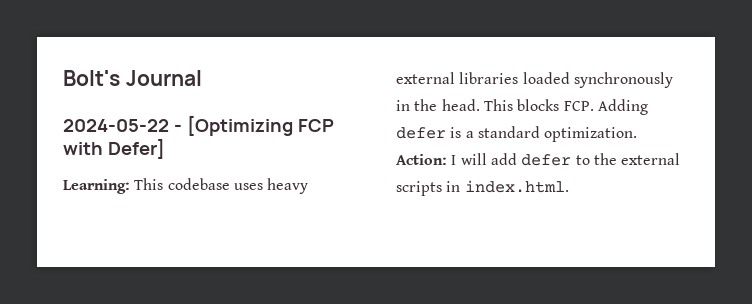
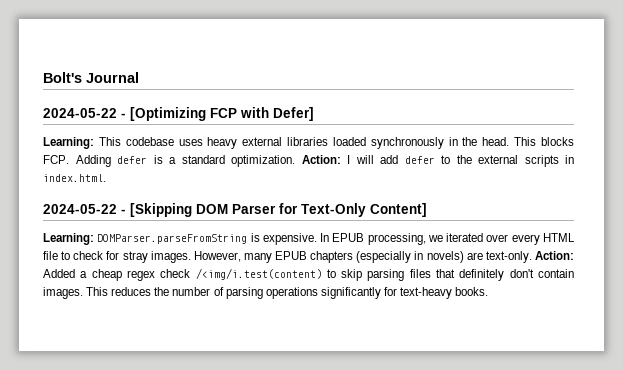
+ 2024-05-22 - [Skipping DOM Parser for Text-Only Content]
+ Learning: DOMParser.parseFromString is expensive. In EPUB processing, we iterated over every HTML file to check for stray images. However, many EPUB chapters (especially in novels) are text-only. Action: Added a cheap regex check /<img/i.test(content) to skip parsing files that definitely don't contain images. This reduces the number of parsing operations significantly for text-heavy books.

